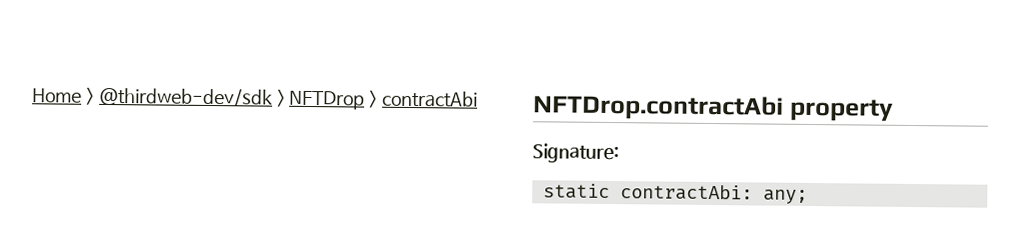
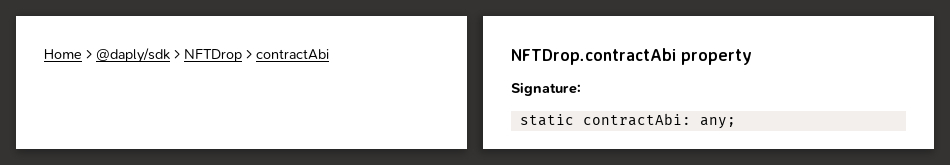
- Home > @thirdweb-dev/sdk > NFTDrop > contractAbi
+ Home > @daply/sdk > NFTDrop > contractAbi

